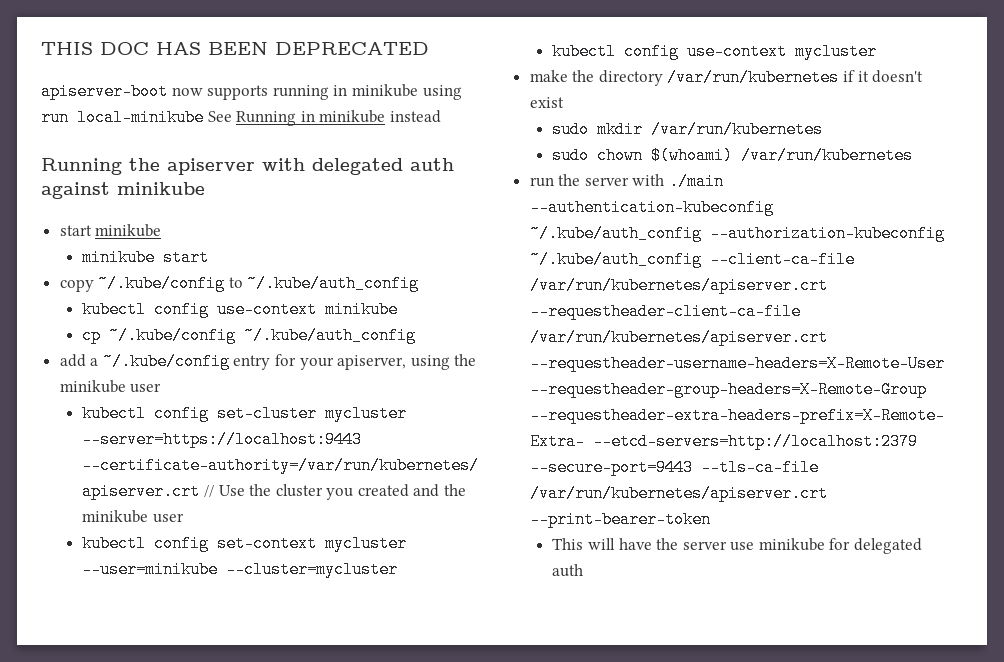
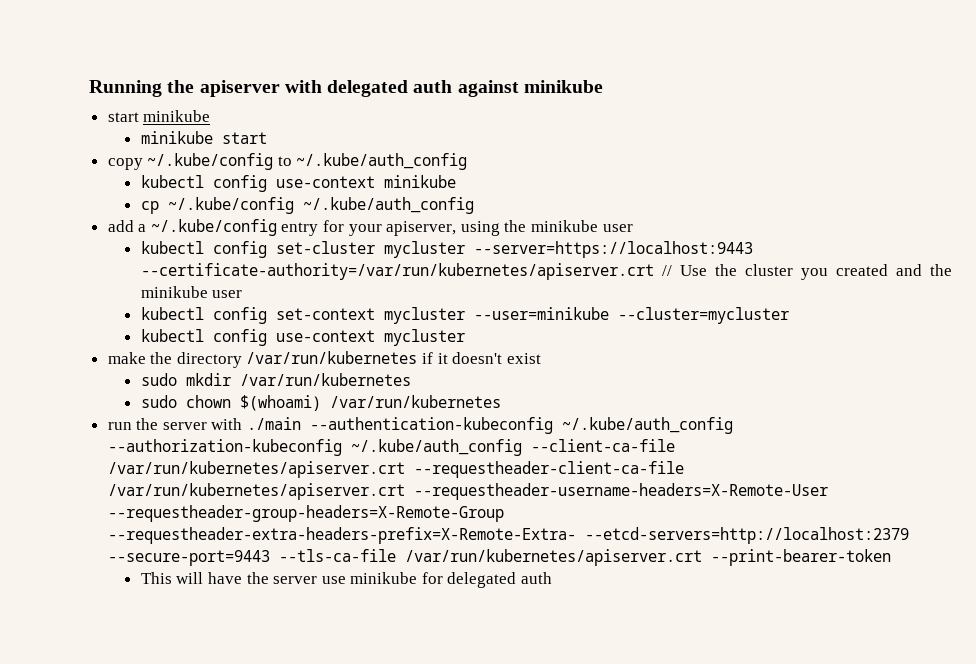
- THIS DOC HAS BEEN DEPRECATED
- apiserver-boot now supports running in minikube using run local-minikube See Running in minikube instead

